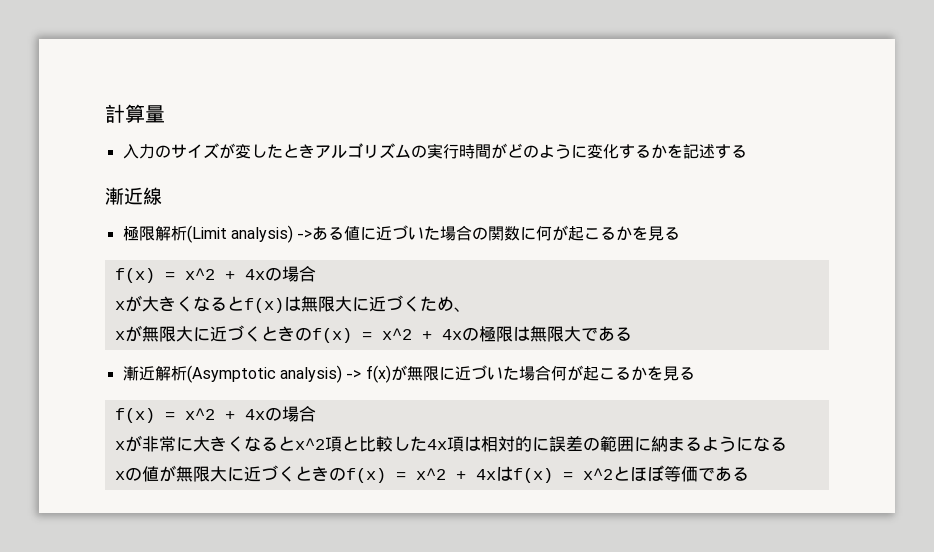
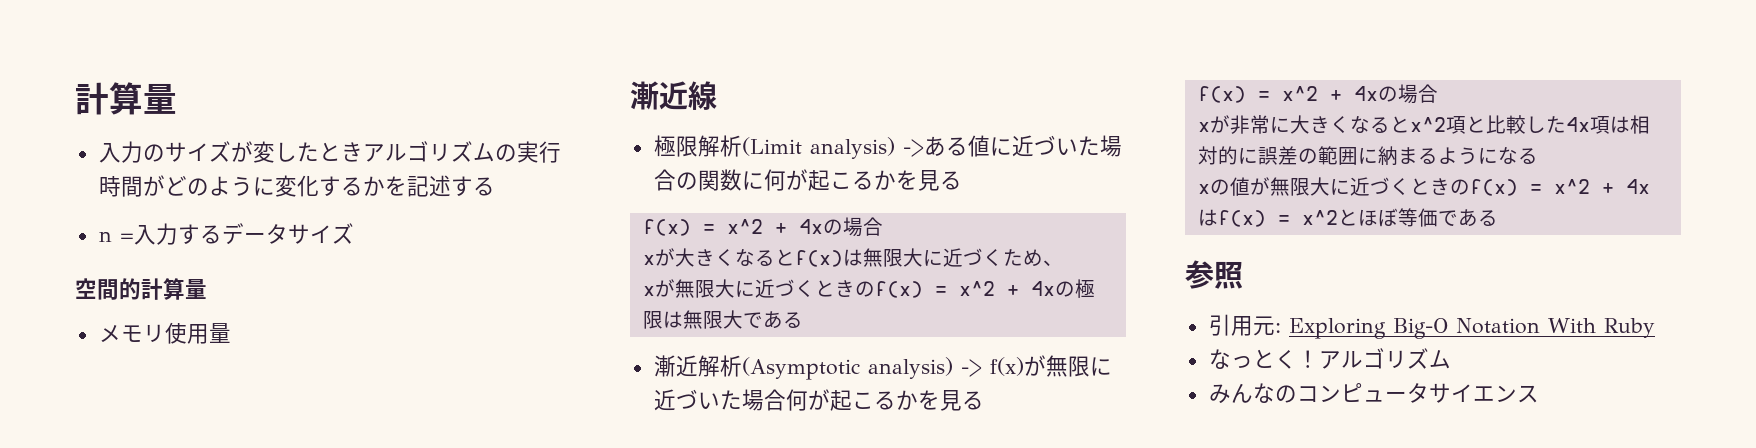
+ n =入力するデータサイズ
+ 空間的計算量
+ メモリ使用量
+ 参照
+ 引用元: Exploring Big-O Notation With Ruby
+ なっとく！アルゴリズム
+ みんなのコンピュータサイエンス

